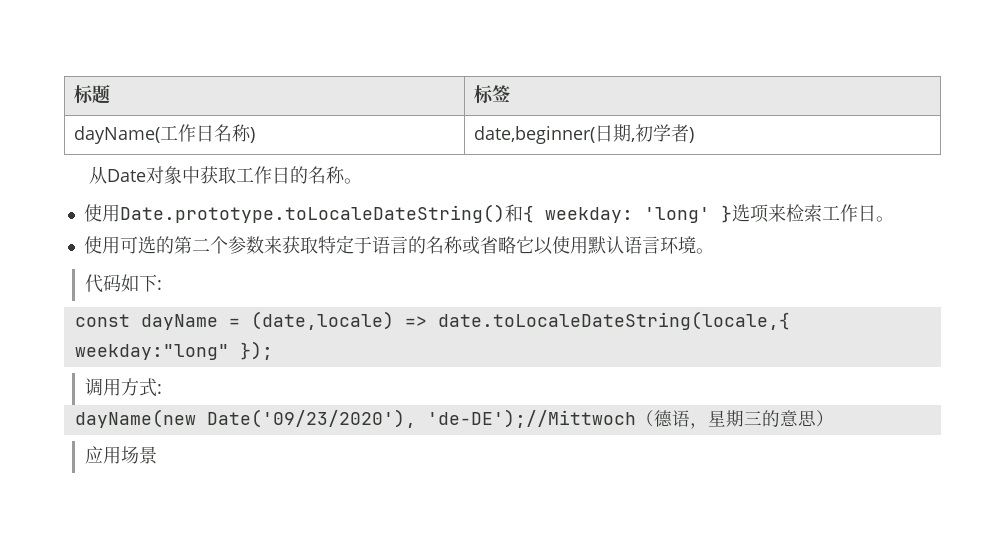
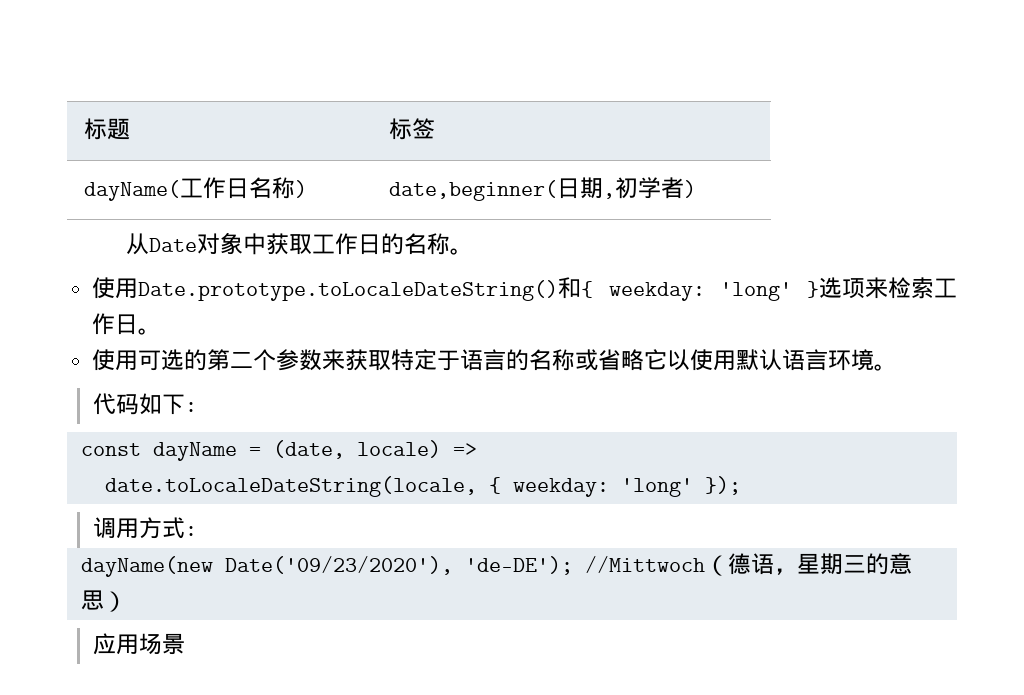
- const dayName = (date,locale) => date.toLocaleDateString(locale,{ weekday:"long" });
+ const dayName = (date, locale) =>
+ date.toLocaleDateString(locale, { weekday: 'long' });
- dayName(new Date('09/23/2020'), 'de-DE');//Mittwoch（德语，星期三的意思）
+ dayName(new Date('09/23/2020'), 'de-DE'); //Mittwoch（德语，星期三的意思）

